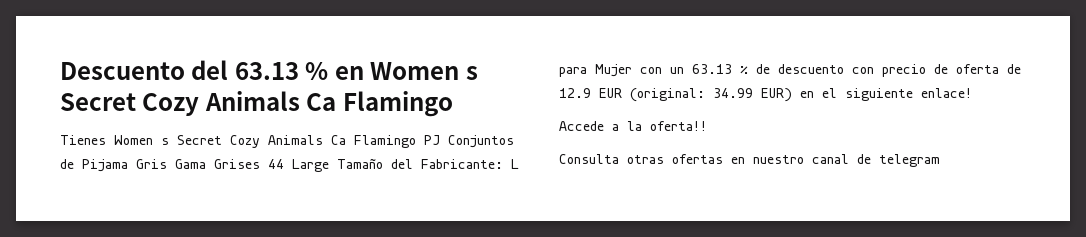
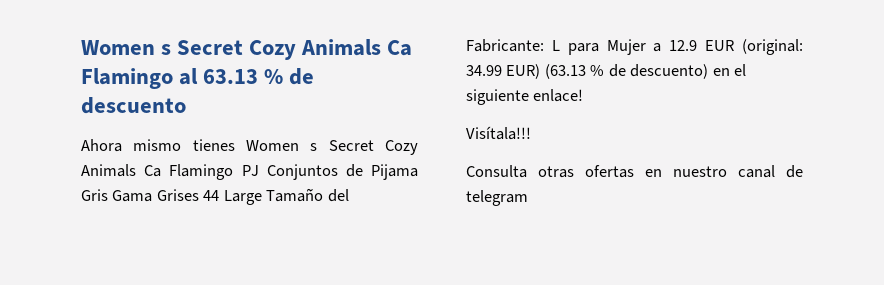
- Descuento del 63.13 % en Women s Secret Cozy Animals Ca Flamingo
- Tienes Women s Secret Cozy Animals Ca Flamingo PJ Conjuntos de Pijama Gris Gama Grises 44 Large Tamaño del Fabricante: L para Mujer con un 63.13 % de descuento con precio de oferta de 12.9 EUR (original: 34.99 EUR) en el siguiente enlace!
+ Women s Secret Cozy Animals Ca Flamingo al 63.13 % de descuento
+ Ahora mismo tienes Women s Secret Cozy Animals Ca Flamingo PJ Conjuntos de Pijama Gris Gama Grises 44 Large Tamaño del Fabricante: L para Mujer a 12.9 EUR (original: 34.99 EUR) (63.13 % de descuento) en el siguiente enlace!
- Accede a la oferta!!
+ Visítala!!!

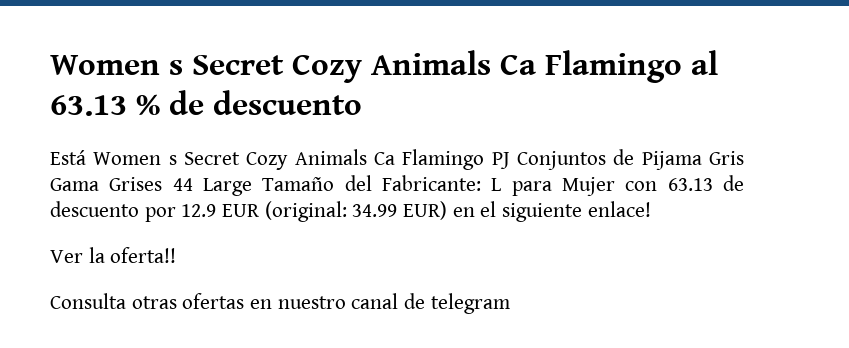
- Ahora mismo tienes Women s Secret Cozy Animals Ca Flamingo PJ Conjuntos de Pijama Gris Gama Grises 44 Large Tamaño del Fabricante: L para Mujer a 12.9 EUR (original: 34.99 EUR) (63.13 % de descuento) en el siguiente enlace!
+ Está Women s Secret Cozy Animals Ca Flamingo PJ Conjuntos de Pijama Gris Gama Grises 44 Large Tamaño del Fabricante: L para Mujer con 63.13 de descuento por 12.9 EUR (original: 34.99 EUR) en el siguiente enlace!
- Visítala!!!
+ Ver la oferta!!

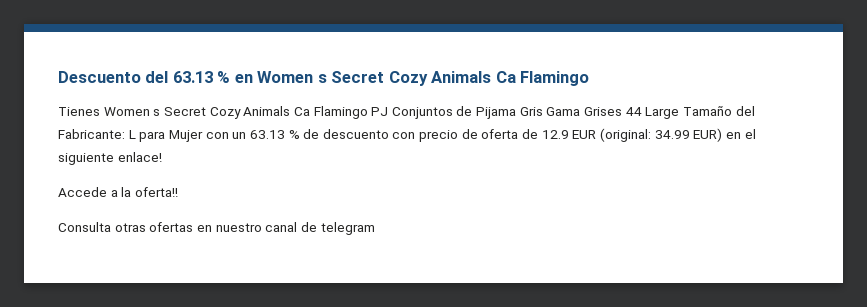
- Women s Secret Cozy Animals Ca Flamingo al 63.13 % de descuento
- Está Women s Secret Cozy Animals Ca Flamingo PJ Conjuntos de Pijama Gris Gama Grises 44 Large Tamaño del Fabricante: L para Mujer con 63.13 de descuento por 12.9 EUR (original: 34.99 EUR) en el siguiente enlace!
+ Descuento del 63.13 % en Women s Secret Cozy Animals Ca Flamingo
+ Tienes Women s Secret Cozy Animals Ca Flamingo PJ Conjuntos de Pijama Gris Gama Grises 44 Large Tamaño del Fabricante: L para Mujer con un 63.13 % de descuento con precio de oferta de 12.9 EUR (original: 34.99 EUR) en el siguiente enlace!
- Ver la oferta!!
+ Accede a la oferta!!

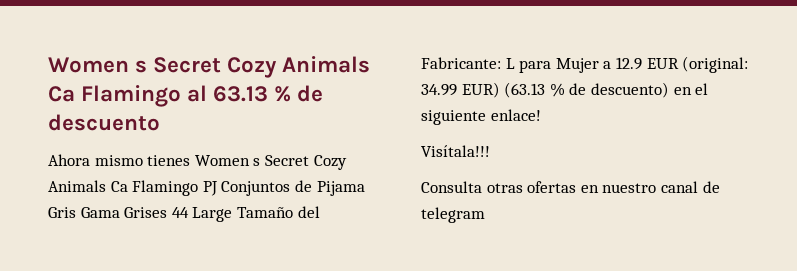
- Descuento del 63.13 % en Women s Secret Cozy Animals Ca Flamingo
- Tienes Women s Secret Cozy Animals Ca Flamingo PJ Conjuntos de Pijama Gris Gama Grises 44 Large Tamaño del Fabricante: L para Mujer con un 63.13 % de descuento con precio de oferta de 12.9 EUR (original: 34.99 EUR) en el siguiente enlace!
+ Women s Secret Cozy Animals Ca Flamingo al 63.13 % de descuento
+ Ahora mismo tienes Women s Secret Cozy Animals Ca Flamingo PJ Conjuntos de Pijama Gris Gama Grises 44 Large Tamaño del Fabricante: L para Mujer a 12.9 EUR (original: 34.99 EUR) (63.13 % de descuento) en el siguiente enlace!
- Accede a la oferta!!
+ Visítala!!!

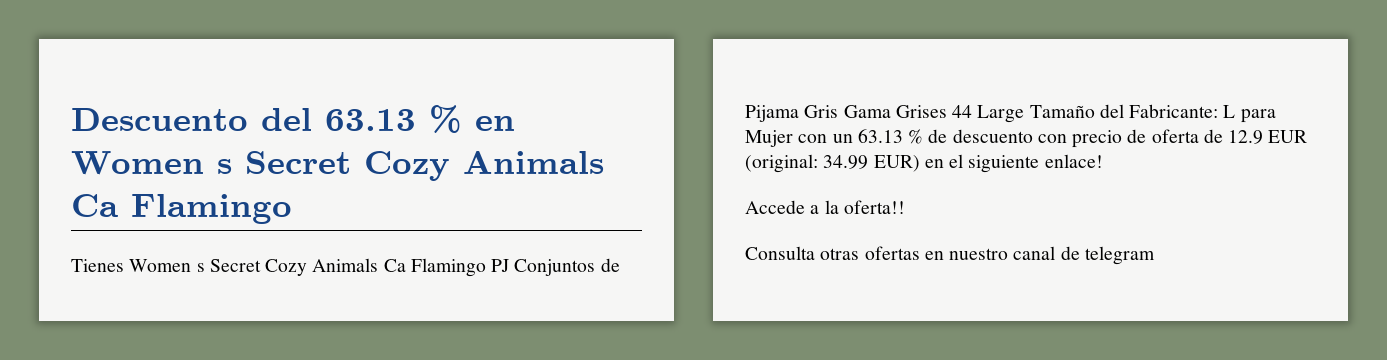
- Women s Secret Cozy Animals Ca Flamingo al 63.13 % de descuento
- Ahora mismo tienes Women s Secret Cozy Animals Ca Flamingo PJ Conjuntos de Pijama Gris Gama Grises 44 Large Tamaño del Fabricante: L para Mujer a 12.9 EUR (original: 34.99 EUR) (63.13 % de descuento) en el siguiente enlace!
+ Descuento del 63.13 % en Women s Secret Cozy Animals Ca Flamingo
+ Tienes Women s Secret Cozy Animals Ca Flamingo PJ Conjuntos de Pijama Gris Gama Grises 44 Large Tamaño del Fabricante: L para Mujer con un 63.13 % de descuento con precio de oferta de 12.9 EUR (original: 34.99 EUR) en el siguiente enlace!
- Visítala!!!
+ Accede a la oferta!!

